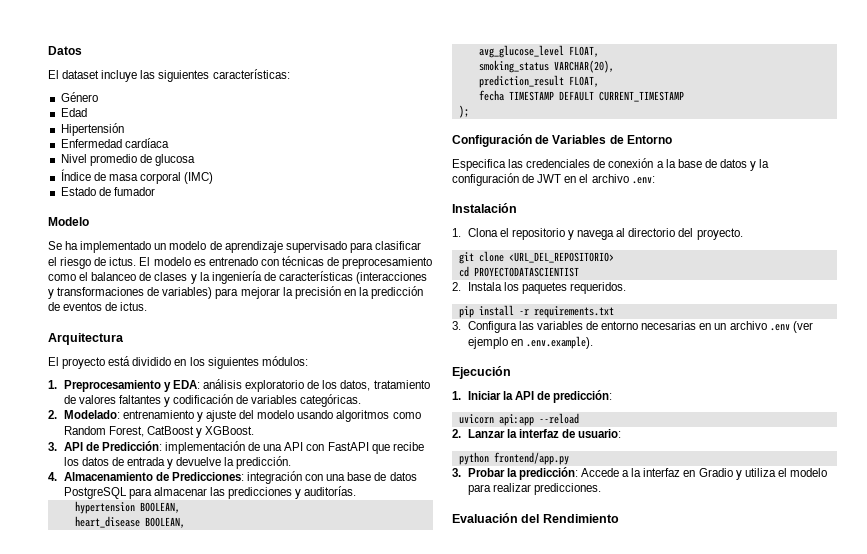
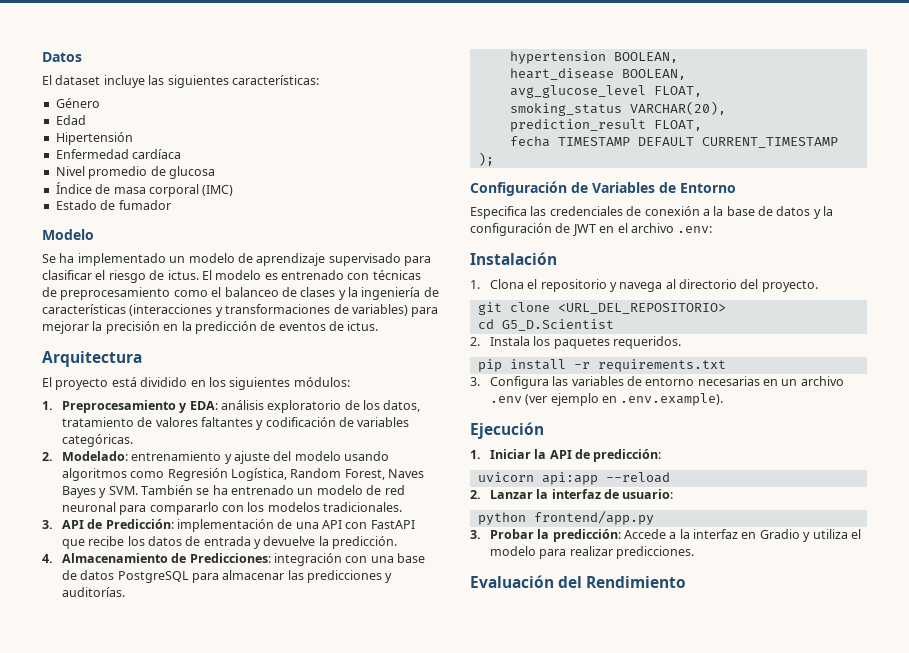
- 2. Modelado: entrenamiento y ajuste del modelo usando algoritmos como Random Forest, CatBoost y XGBoost.
+ 2. Modelado: entrenamiento y ajuste del modelo usando algoritmos como Regresión Logística, Random Forest, Naves Bayes y SVM. También se ha entrenado un modelo de red neuronal para compararlo con los modelos tradicionales.
- cd PROYECTODATASCIENTIST
+ cd G5_D.Scientist

